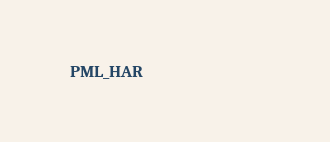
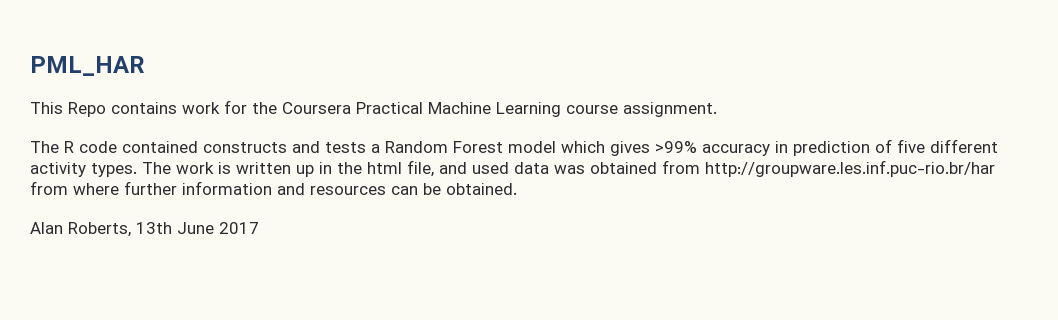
+ This Repo contains work for the Coursera Practical Machine Learning course assignment.
+ The R code contained constructs and tests a Random Forest model which gives >99% accuracy in prediction of five different activity types. The work is written up in the html file, and used data was obtained from http://groupware.les.inf.puc-rio.br/har from where further information and resources can be obtained.
+ Alan Roberts, 13th June 2017

